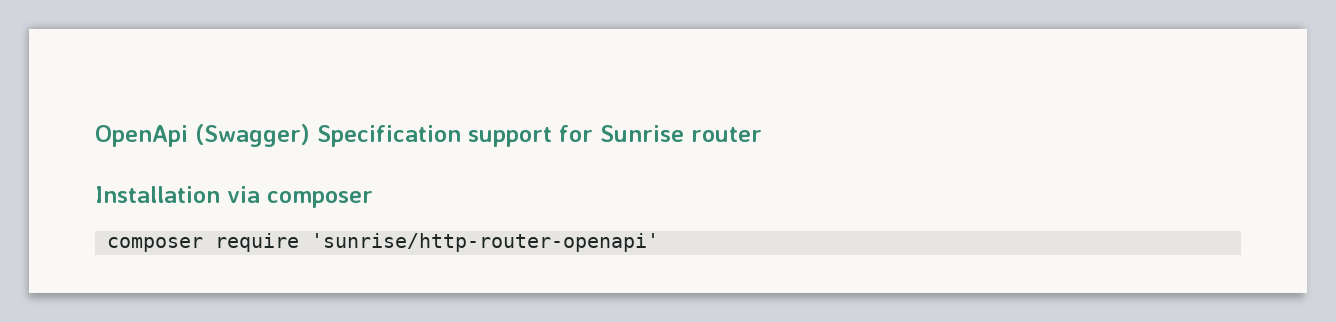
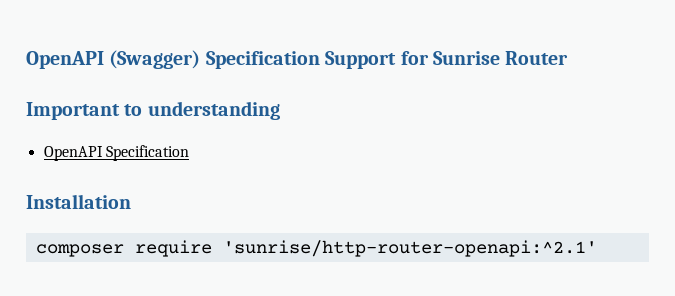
- OpenApi (Swagger) Specification support for Sunrise router
+ OpenAPI (Swagger) Specification Support for Sunrise Router
+ Important to understanding
+ OpenAPI Specification
- Installation via composer
+ Installation
- composer require 'sunrise/http-router-openapi'
+ composer require 'sunrise/http-router-openapi:^2.1'

